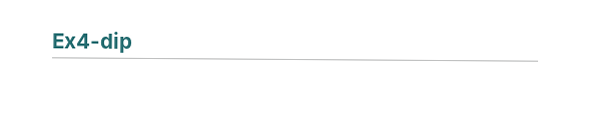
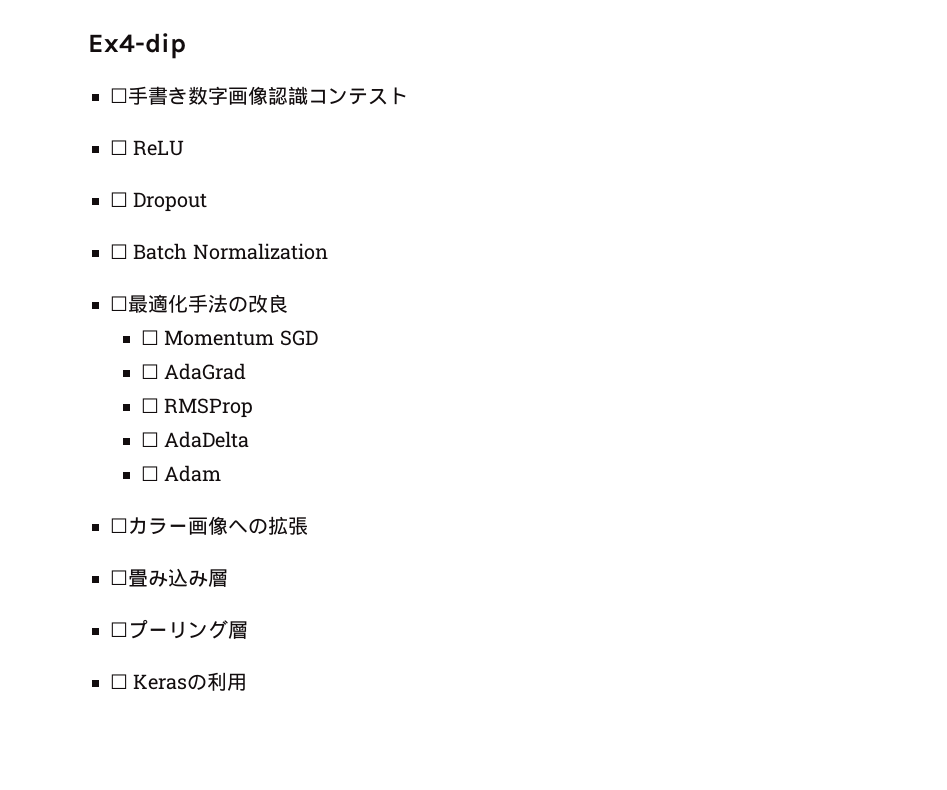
+ ☐手書き数字画像認識コンテスト
+ ☐ ReLU
+ ☐ Dropout
+ ☐ Batch Normalization
+ ☐最適化手法の改良
+ ☐ Momentum SGD
+ ☐ AdaGrad
+ ☐ RMSProp
+ ☐ AdaDelta
+ ☐ Adam
+ ☐カラー画像への拡張
+ ☐畳み込み層
+ ☐プーリング層
+ ☐ Kerasの利用

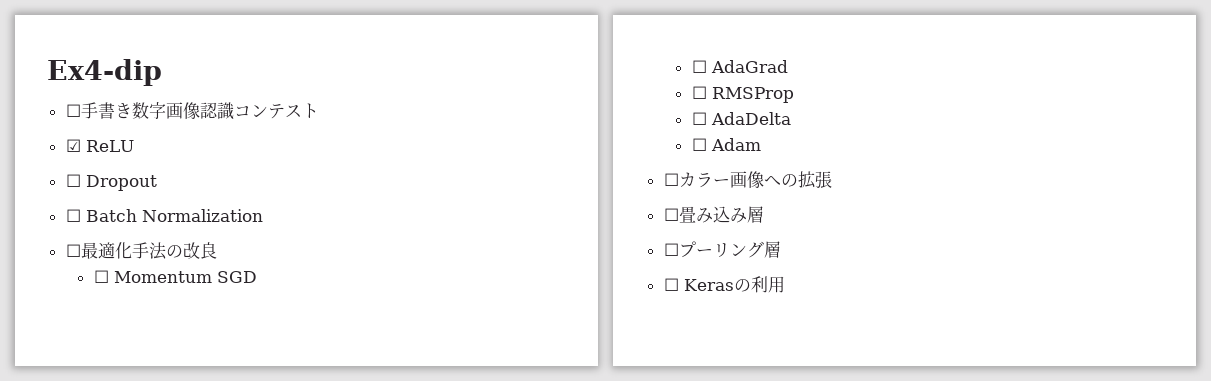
- ☐ ReLU
+ ☑ ReLU

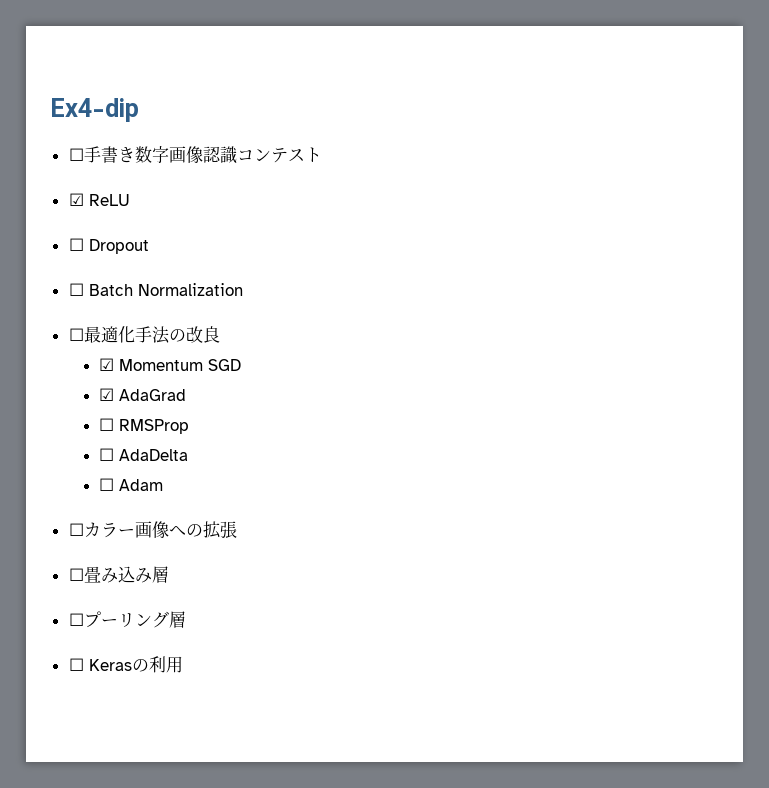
- ☐ Momentum SGD
+ ☑ Momentum SGD
- ☐ AdaGrad
+ ☑ AdaGrad

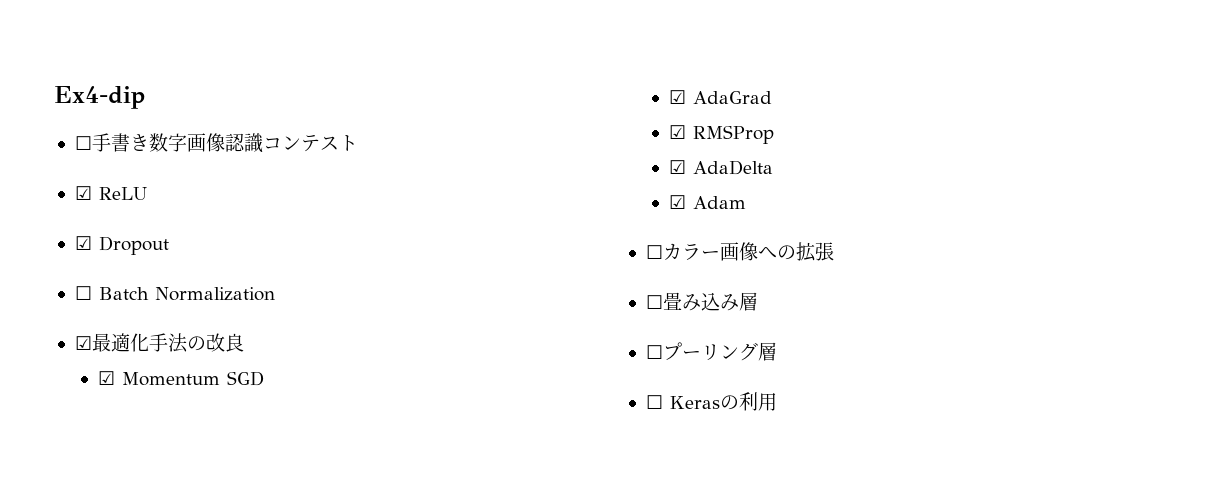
- ☐ Dropout
+ ☑ Dropout
- ☐最適化手法の改良
+ ☑最適化手法の改良
- ☐ RMSProp
+ ☑ RMSProp
- ☐ AdaDelta
+ ☑ AdaDelta
- ☐ Adam
+ ☑ Adam

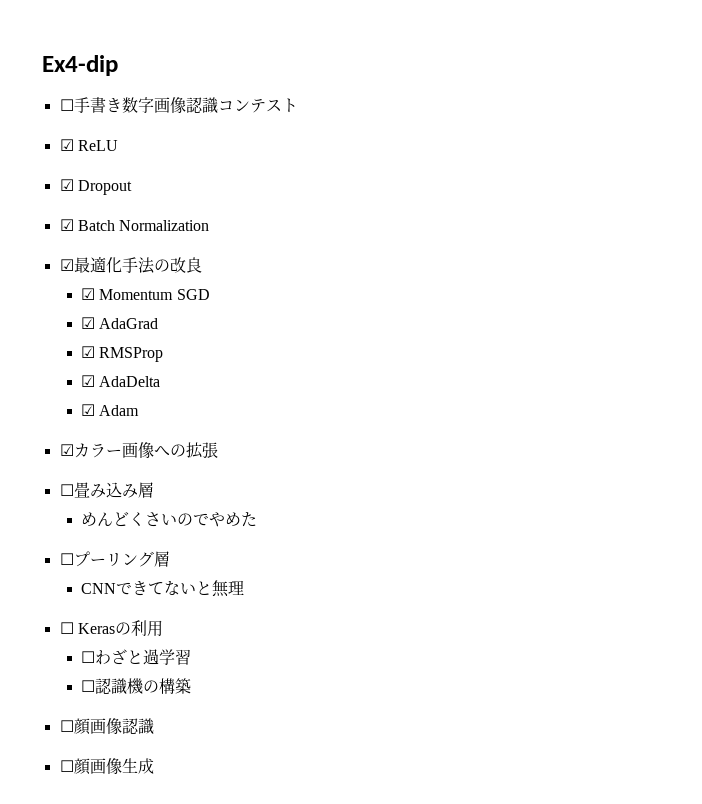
- ☐ Batch Normalization
+ ☑ Batch Normalization
- ☐カラー画像への拡張
+ ☑カラー画像への拡張
+ めんどくさいのでやめた
+ CNNできてないと無理
+ ☐わざと過学習
+ ☐認識機の構築
+ ☐顔画像認識
+ ☐顔画像生成

